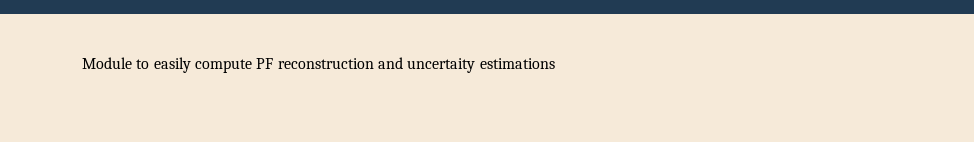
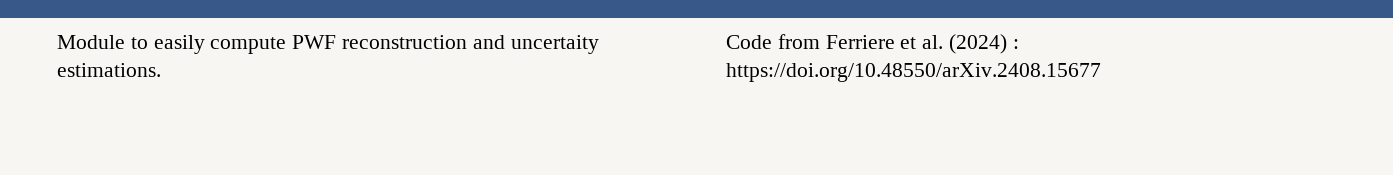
- Module to easily compute PF reconstruction and uncertaity estimations
+ Module to easily compute PWF reconstruction and uncertaity estimations.
+ Code from Ferriere et al. (2024) : https://doi.org/10.48550/arXiv.2408.15677

